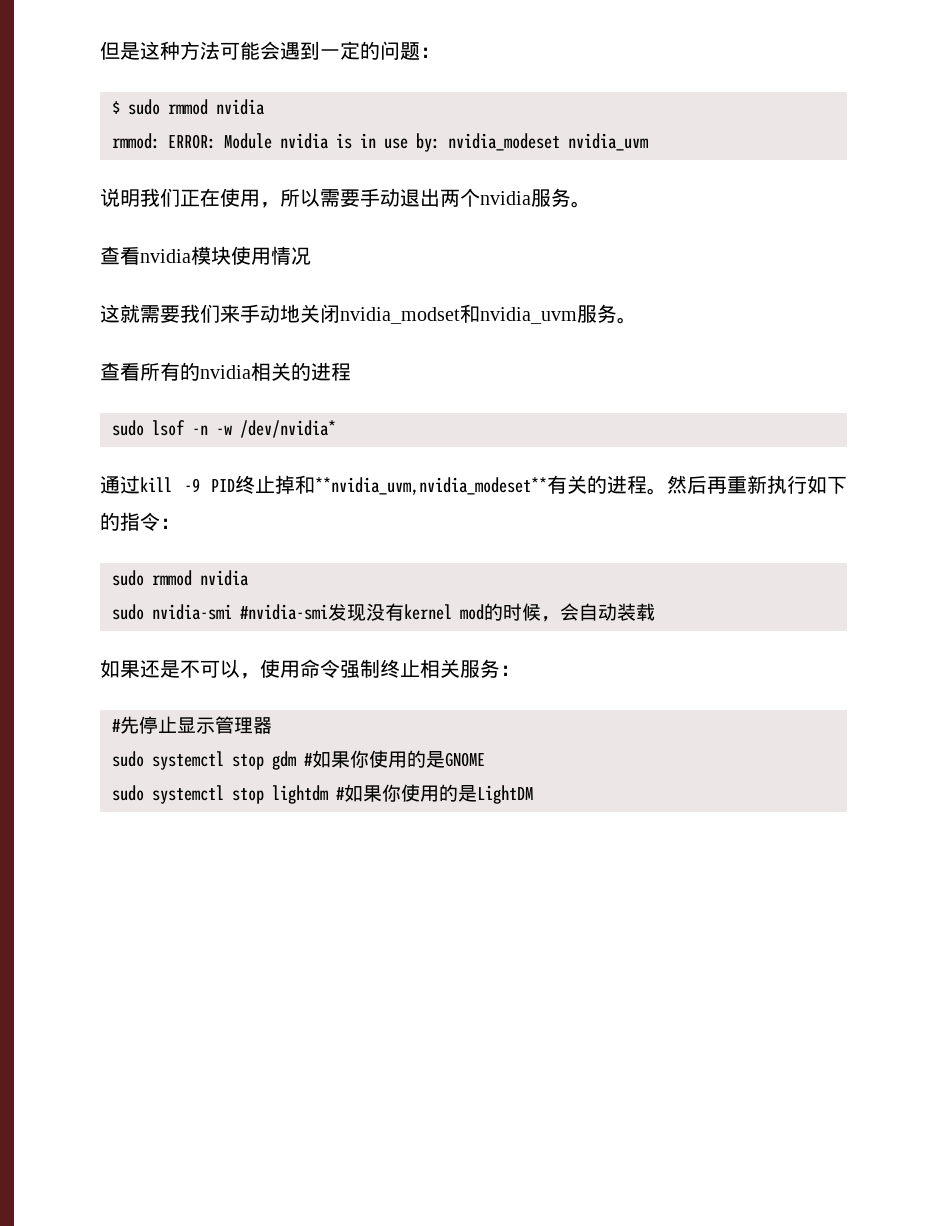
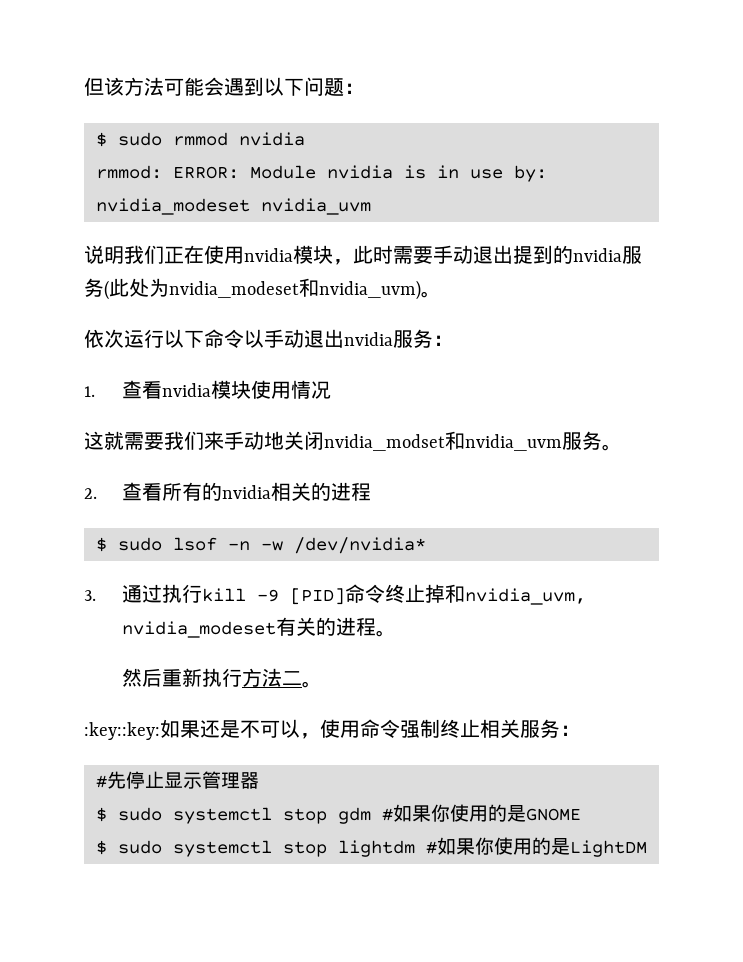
- 但是这种方法可能会遇到一定的问题：
+ 但该方法可能会遇到以下问题：
- 说明我们正在使用，所以需要手动退出两个nvidia服务。
- 查看nvidia模块使用情况
+ 说明我们正在使用nvidia模块，此时需要手动退出提到的nvidia服务(此处为nvidia_modeset和nvidia_uvm)。
+ 依次运行以下命令以手动退出nvidia服务：
+ 1.查看nvidia模块使用情况
- 查看所有的nvidia相关的进程
+ 2.查看所有的nvidia相关的进程
- sudo lsof -n -w /dev/nvidia*
+ $ sudo lsof -n -w /dev/nvidia*
- 通过kill -9 PID终止掉和**nvidia_uvm,nvidia_modeset**有关的进程。然后再重新执行如下的指令：
- sudo rmmod nvidia
- sudo nvidia-smi #nvidia-smi发现没有kernel mod的时候，会自动装载
- 如果还是不可以，使用命令强制终止相关服务：
+ 3.通过执行kill -9 [PID]命令终止掉和nvidia_uvm, nvidia_modeset有关的进程。
+ 然后重新执行方法二。
+ :key::key:如果还是不可以，使用命令强制终止相关服务：
- sudo systemctl stop gdm #如果你使用的是GNOME
+ $ sudo systemctl stop gdm #如果你使用的是GNOME
- sudo systemctl stop lightdm #如果你使用的是LightDM
+ $ sudo systemctl stop lightdm #如果你使用的是LightDM

